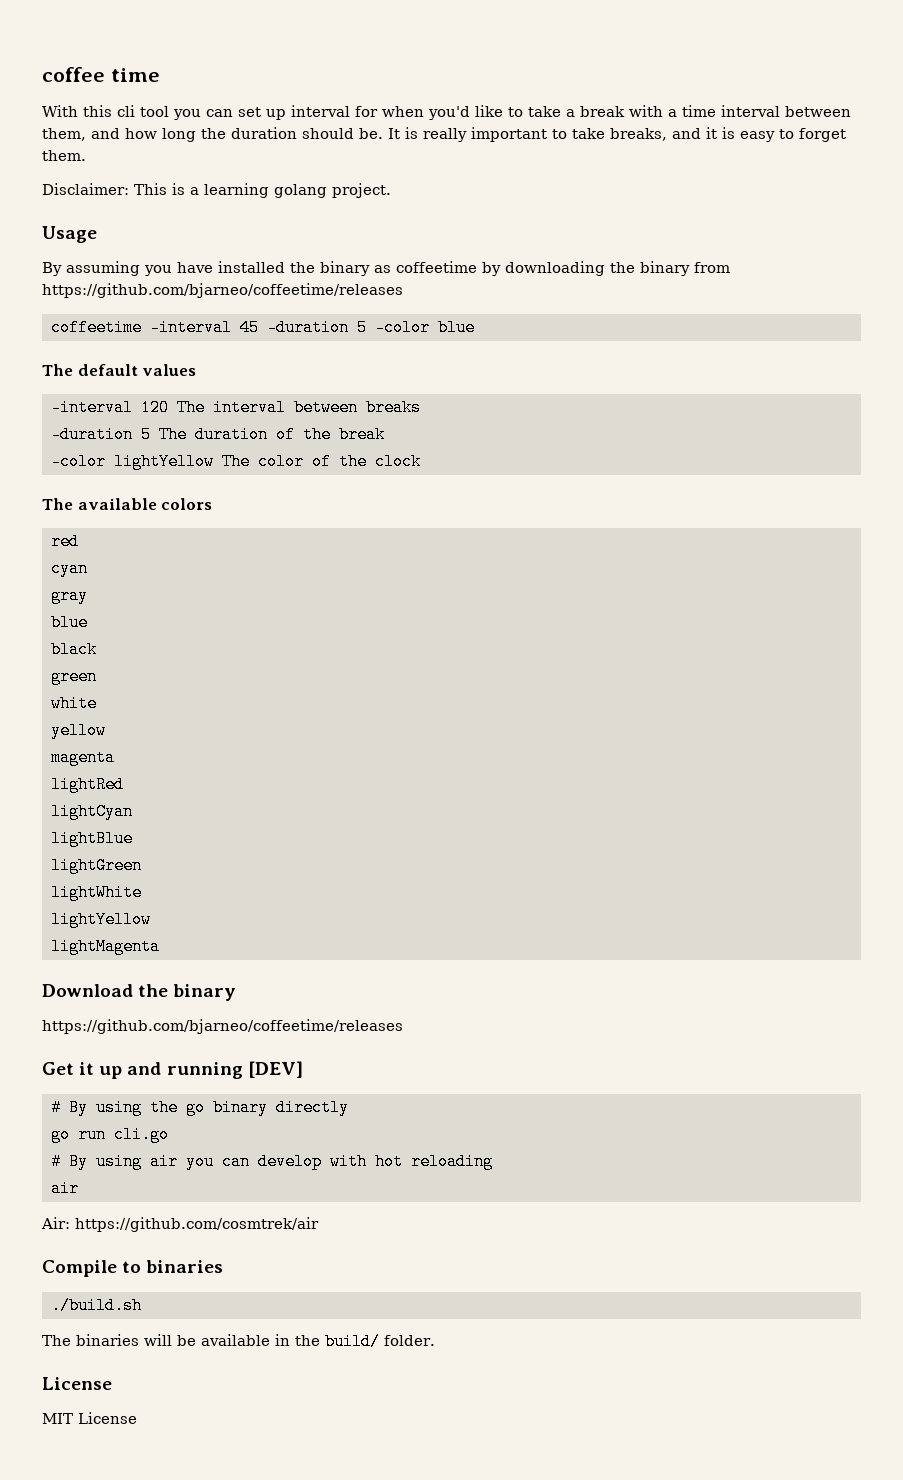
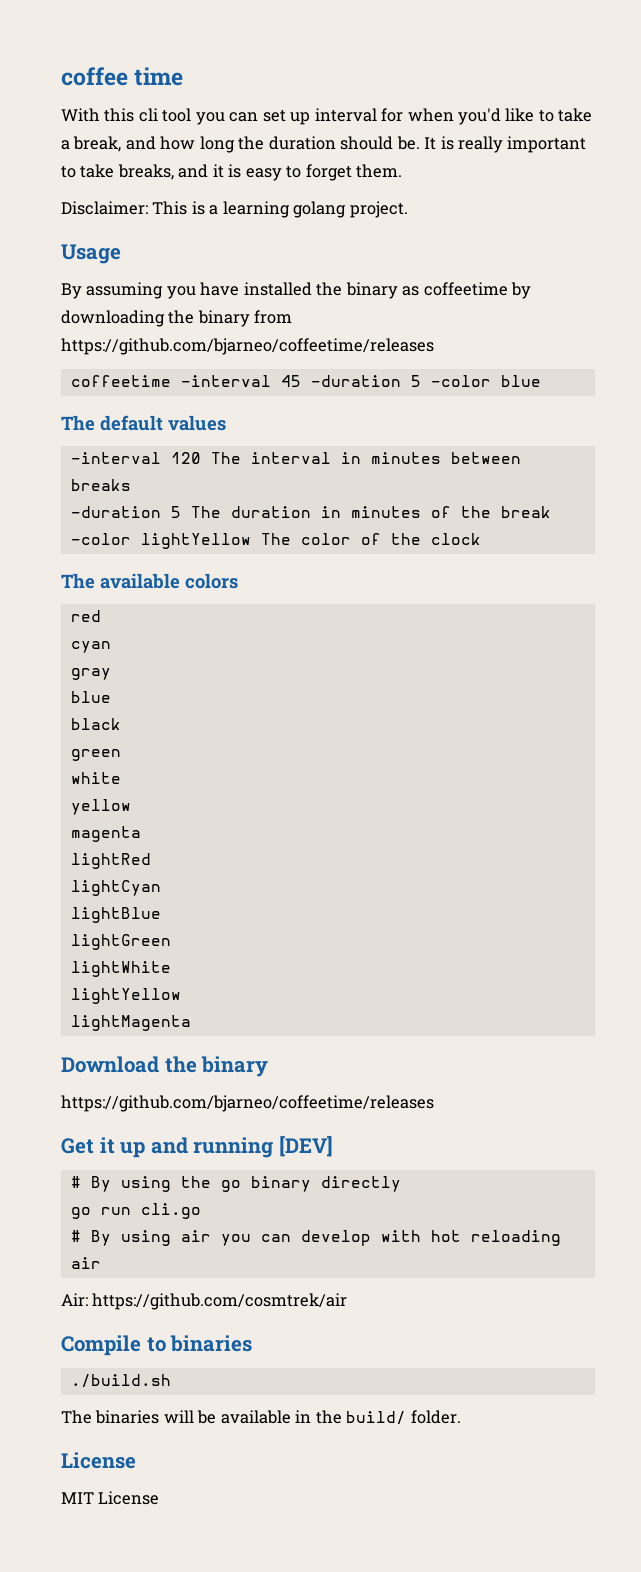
- With this cli tool you can set up interval for when you'd like to take a break with a time interval between them, and how long the duration should be.
+ With this cli tool you can set up interval for when you'd like to take a break, and how long the duration should be.
- -interval 120 The interval between breaks
+ -interval 120 The interval in minutes between breaks
- -duration 5 The duration of the break
+ -duration 5 The duration in minutes of the break

